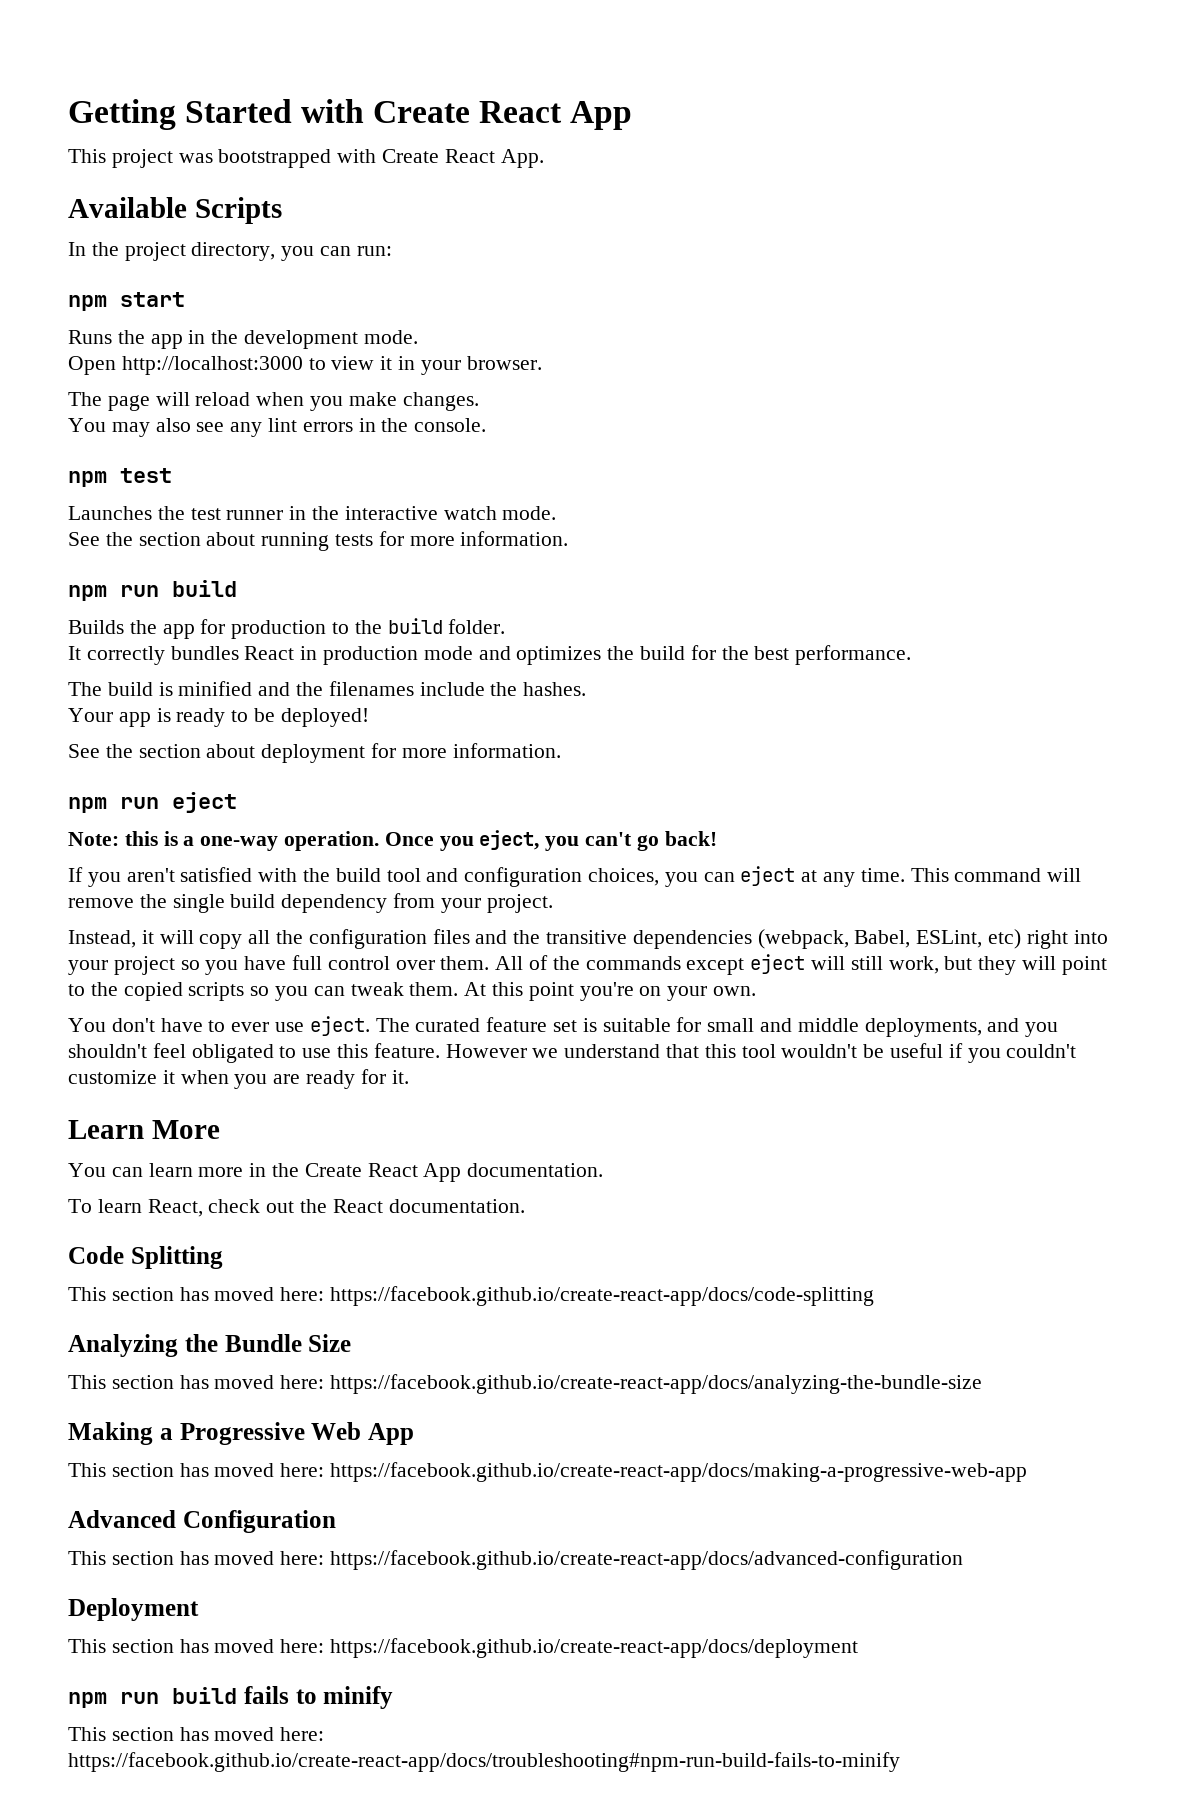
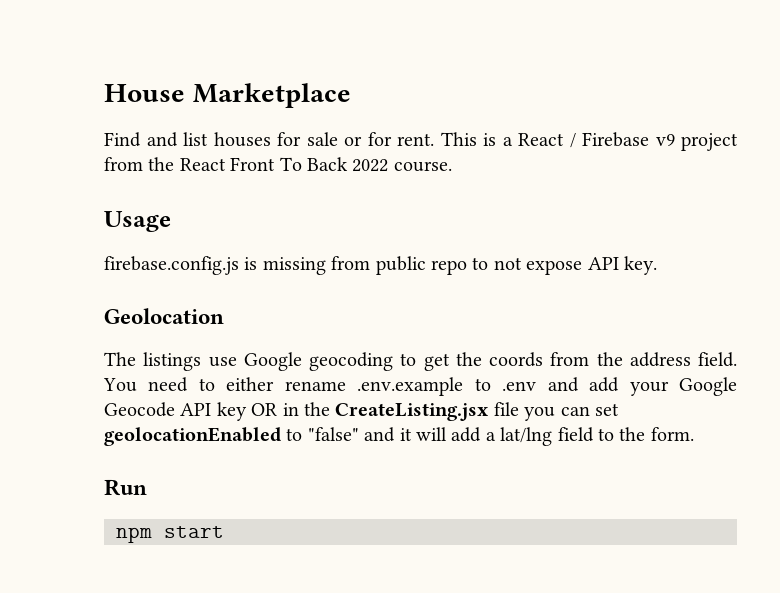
- Getting Started with Create React App
- This project was bootstrapped with Create React App.
- Available Scripts
- In the project directory, you can run:
+ House Marketplace
+ Find and list houses for sale or for rent. This is a React / Firebase v9 project from the React Front To Back 2022 course.
+ Usage
+ firebase.config.js is missing from public repo to not expose API key.
+ Geolocation
+ The listings use Google geocoding to get the coords from the address field. You need to either rename .env.example to .env and add your Google Geocode API key OR in the CreateListing.jsx file you can set geolocationEnabled to "false" and it will add a lat/lng field to the form.
+ Run
  npm start
- Runs the app in the development mode.
- Open http://localhost:3000 to view it in your browser.
- The page will reload when you make changes.
- You may also see any lint errors in the console.
- npm test
- Launches the test runner in the interactive watch mode.
- See the section about running tests for more information.
- npm run build
- Builds the app for production to the build folder.
- It correctly bundles React in production mode and optimizes the build for the best performance.
- The build is minified and the filenames include the hashes.
- Your app is ready to be deployed!
- See the section about deployment for more information.
- npm run eject
- Note: this is a one-way operation. Once you eject, you can't go back!
- If you aren't satisfied with the build tool and configuration choices, you can eject at any time. This command will remove the single build dependency from your project.
- Instead, it will copy all the configuration files and the transitive dependencies (webpack, Babel, ESLint, etc) right into your project so you have full control over them. All of the commands except eject will still work, but they will point to the copied scripts so you can tweak them. At this point you're on your own.
- You don't have to ever use eject. The curated feature set is suitable for small and middle deployments, and you shouldn't feel obligated to use this feature. However we understand that this tool wouldn't be useful if you couldn't customize it when you are ready for it.
- Learn More
- You can learn more in the Create React App documentation.
- To learn React, check out the React documentation.
- Code Splitting
- This section has moved here: https://facebook.github.io/create-react-app/docs/code-splitting
- Analyzing the Bundle Size
- This section has moved here: https://facebook.github.io/create-react-app/docs/analyzing-the-bundle-size
- Making a Progressive Web App
- This section has moved here: https://facebook.github.io/create-react-app/docs/making-a-progressive-web-app
- Advanced Configuration
- This section has moved here: https://facebook.github.io/create-react-app/docs/advanced-configuration
- Deployment
- This section has moved here: https://facebook.github.io/create-react-app/docs/deployment
- npm run build fails to minify
- This section has moved here: https://facebook.github.io/create-react-app/docs/troubleshooting#npm-run-build-fails-to-minify

